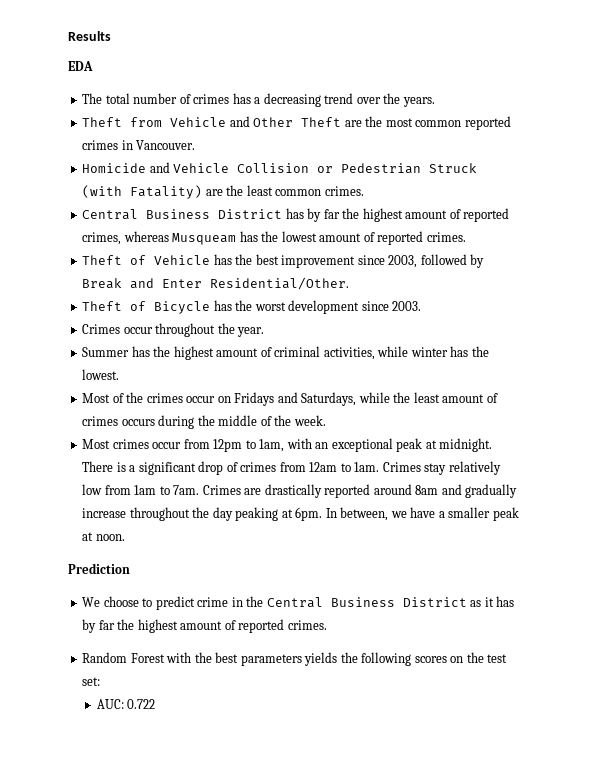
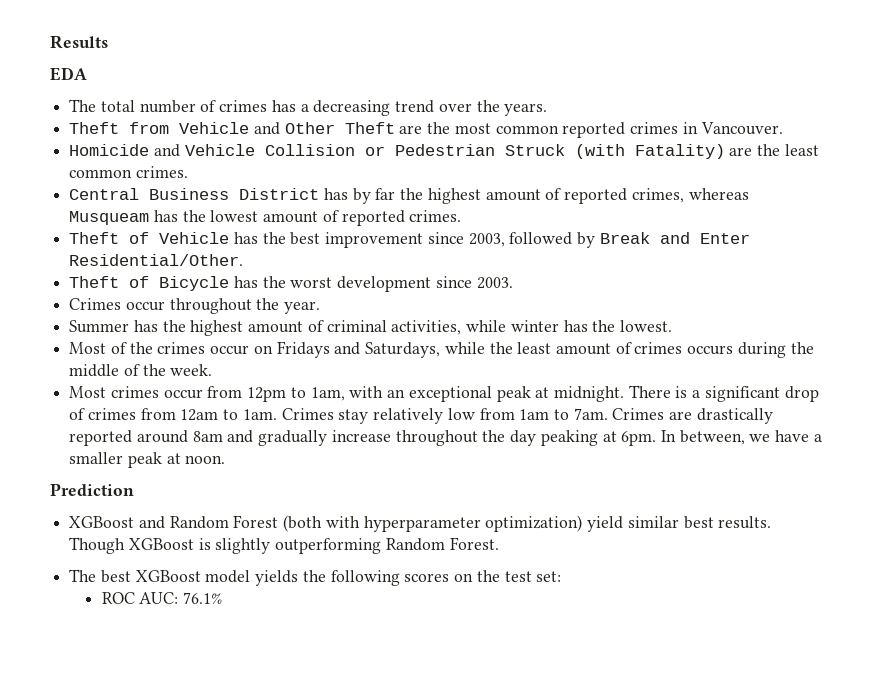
- We choose to predict crime in the Central Business District as it has by far the highest amount of reported crimes.
- Random Forest with the best parameters yields the following scores on the test set:
+ XGBoost and Random Forest (both with hyperparameter optimization) yield similar best results. Though XGBoost is slightly outperforming Random Forest.
+ The best XGBoost model yields the following scores on the test set:
- AUC: 0.722
+ ROC AUC: 76.1%

